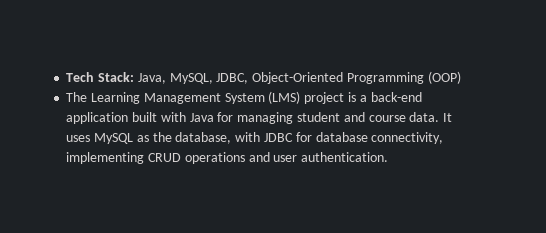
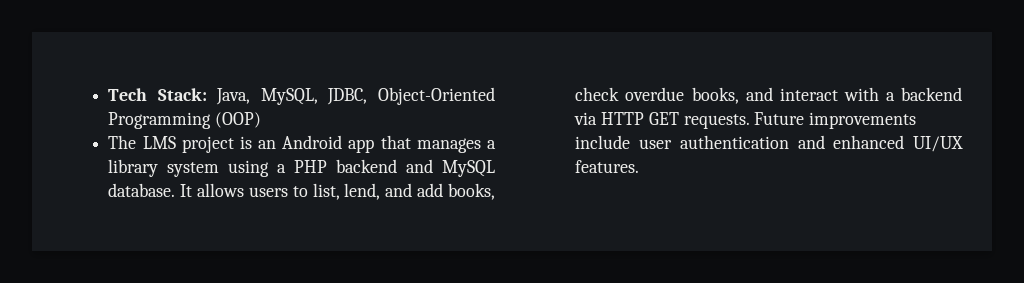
- The Learning Management System (LMS) project is a back-end application built with Java for managing student and course data. It uses MySQL as the database, with JDBC for database connectivity, implementing CRUD operations and user authentication.
+ The LMS project is an Android app that manages a library system using a PHP backend and MySQL database. It allows users to list, lend, and add books, check overdue books, and interact with a backend via HTTP GET requests. Future improvements include user authentication and enhanced UI/UX features.

